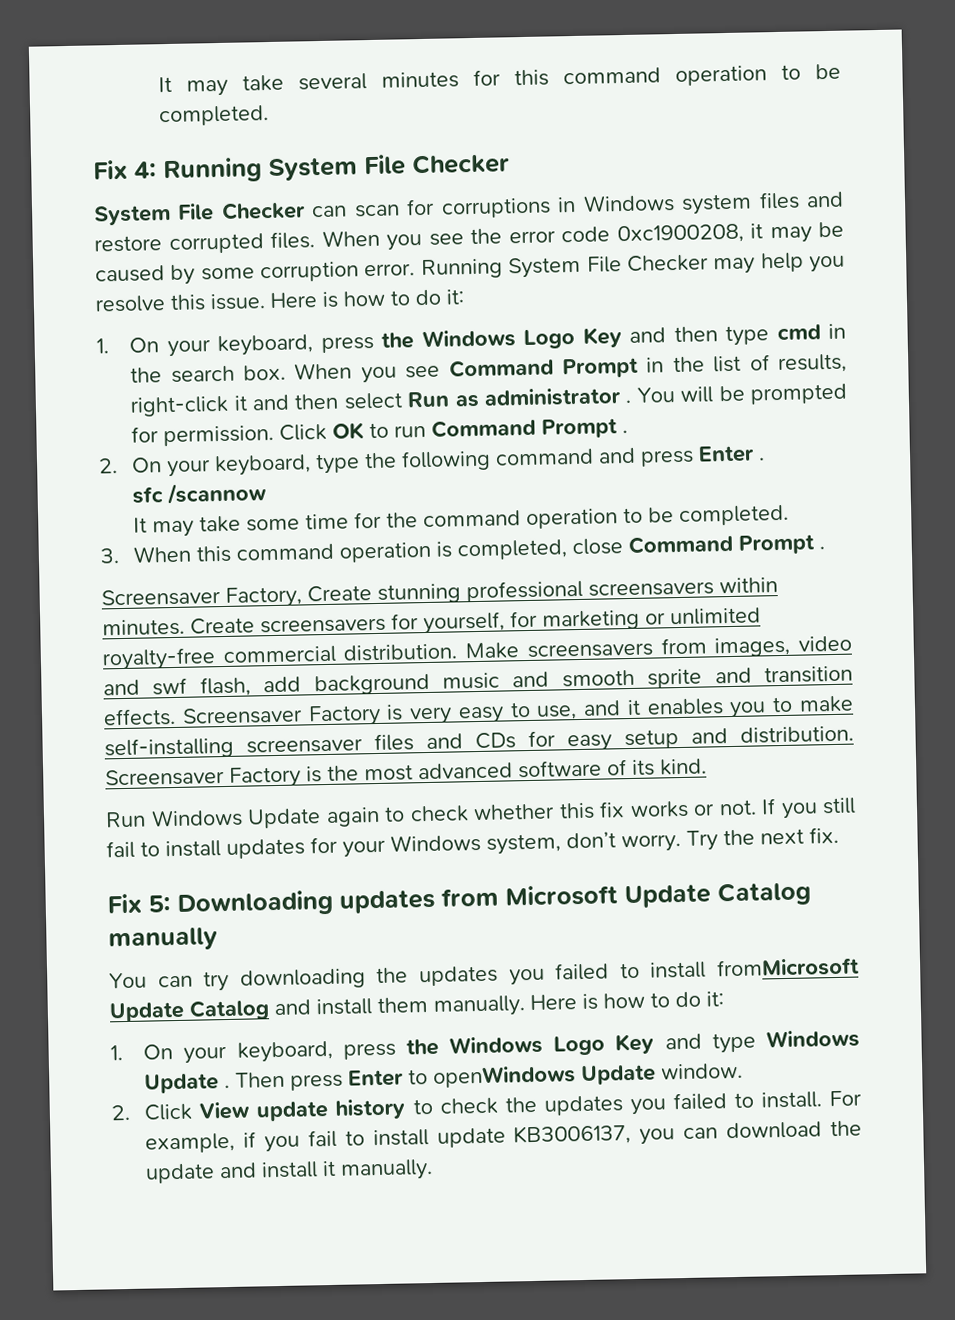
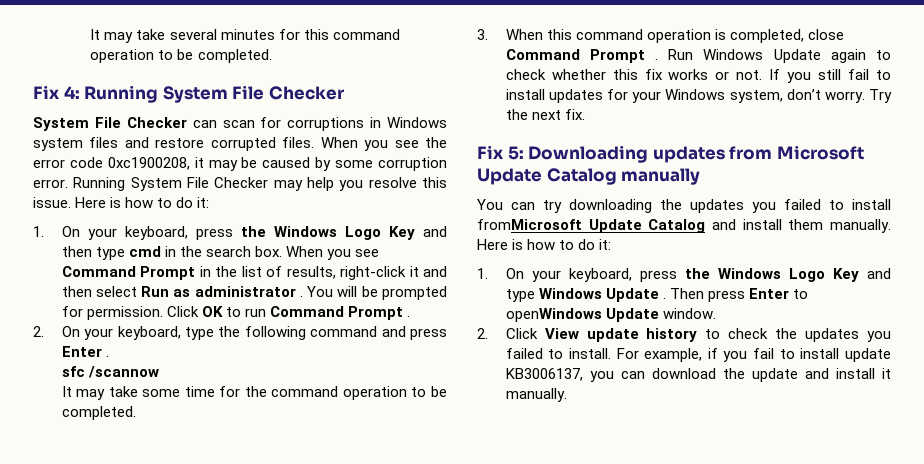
- 3. When this command operation is completed, close Command Prompt .
- Screensaver Factory, Create stunning professional screensavers within minutes. Create screensavers for yourself, for marketing or unlimited royalty-free commercial distribution. Make screensavers from images, video and swf flash, add background music and smooth sprite and transition effects. Screensaver Factory is very easy to use, and it enables you to make self-installing screensaver files and CDs for easy setup and distribution. Screensaver Factory is the most advanced software of its kind.
- Run Windows Update again to check whether this fix works or not.
+ 3. When this command operation is completed, close Command Prompt . Run Windows Update again to check whether this fix works or not.

